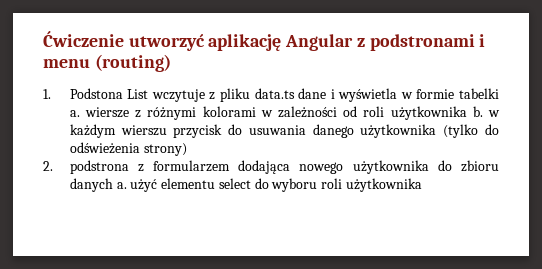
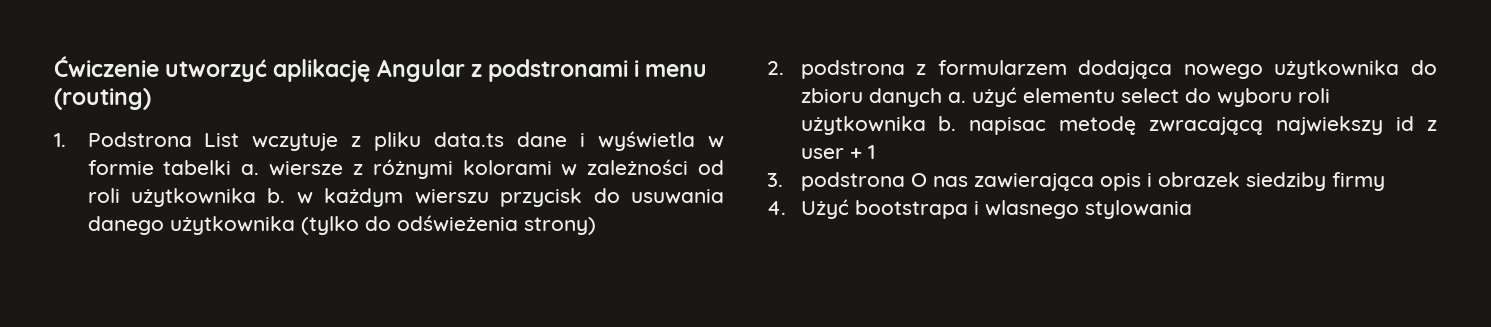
- 1. Podstona List wczytuje z pliku data.ts dane i wyświetla w formie tabelki a. wiersze z różnymi kolorami w zależności od roli użytkownika b. w każdym wierszu przycisk do usuwania danego użytkownika (tylko do odświeżenia strony)
+ 1. Podstrona List wczytuje z pliku data.ts dane i wyświetla w formie tabelki a. wiersze z różnymi kolorami w zależności od roli użytkownika b. w każdym wierszu przycisk do usuwania danego użytkownika (tylko do odświeżenia strony)
- 2. podstrona z formularzem dodająca nowego użytkownika do zbioru danych a. użyć elementu select do wyboru roli użytkownika
+ 2. podstrona z formularzem dodająca nowego użytkownika do zbioru danych a. użyć elementu select do wyboru roli użytkownika b. napisac metodę zwracającą najwiekszy id z user + 1
+ 3. podstrona O nas zawierająca opis i obrazek siedziby firmy
+ 4. Użyć bootstrapa i wlasnego stylowania

